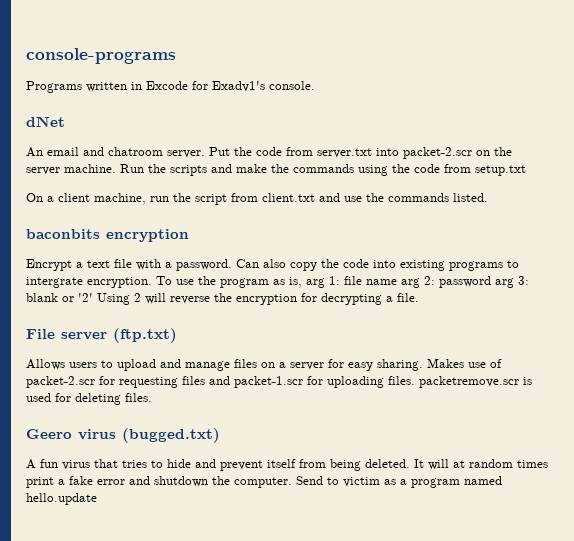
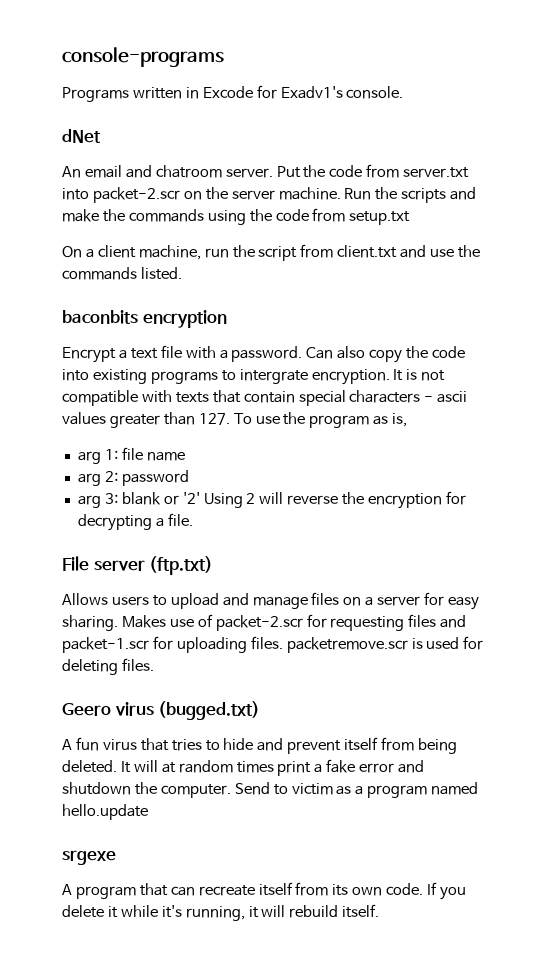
- To use the program as is, arg 1: file name arg 2: password arg 3: blank or '2' Using 2 will reverse the encryption for decrypting a file.
+ It is not compatible with texts that contain special characters - ascii values greater than 127. To use the program as is,
+ arg 1: file name
+ arg 2: password
+ arg 3: blank or '2' Using 2 will reverse the encryption for decrypting a file.
+ srgexe
+ A program that can recreate itself from its own code. If you delete it while it's running, it will rebuild itself.

